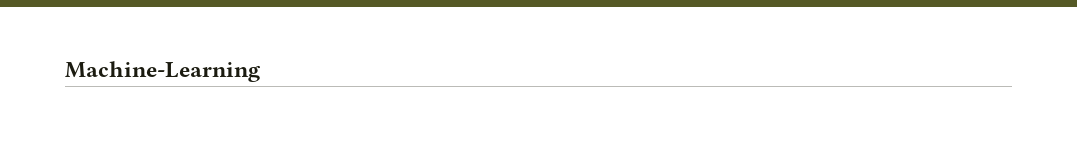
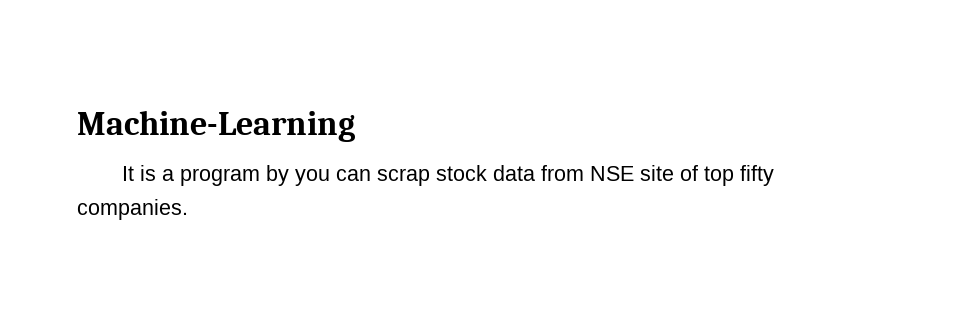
+ It is a program by you can scrap stock data from NSE site of top fifty companies.

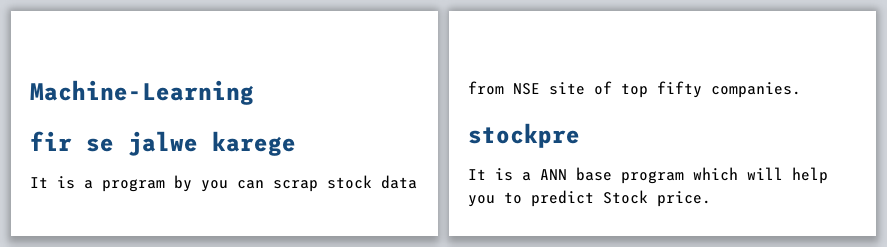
+ fir se jalwe karege
+ stockpre
+ It is a ANN base program which will help you to predict Stock price.

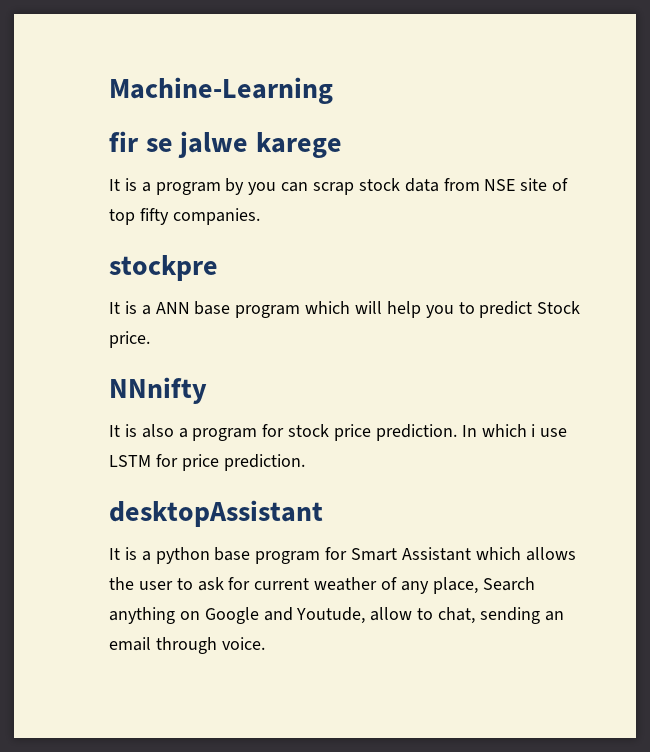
+ NNnifty
+ It is also a program for stock price prediction. In which i use LSTM for price prediction.
+ desktopAssistant
+ It is a python base program for Smart Assistant which allows the user to ask for current weather of any place, Search anything on Google and Youtude, allow to chat, sending an email through voice.

